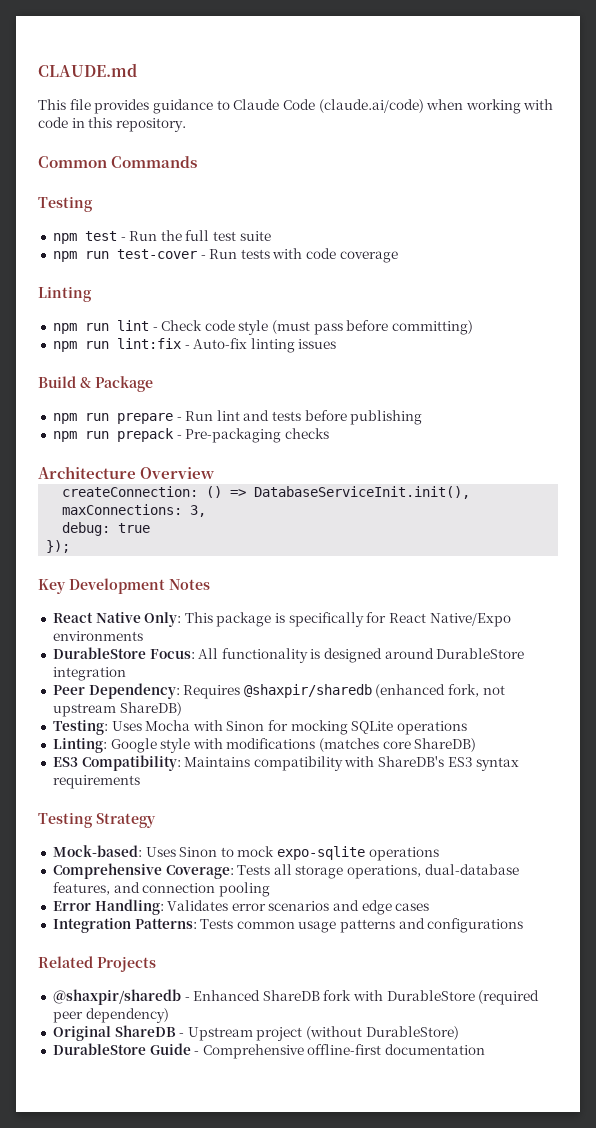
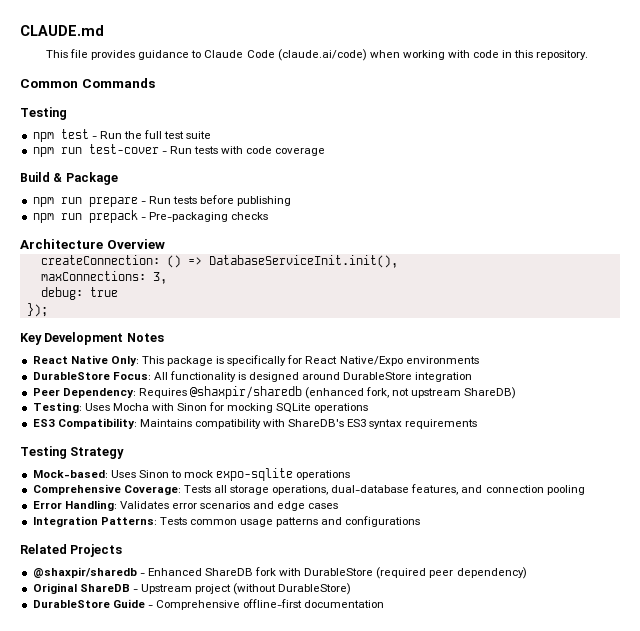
- Linting
- npm run lint - Check code style (must pass before committing)
- npm run lint:fix - Auto-fix linting issues
- npm run prepare - Run lint and tests before publishing
+ npm run prepare - Run tests before publishing
- Linting: Google style with modifications (matches core ShareDB)

